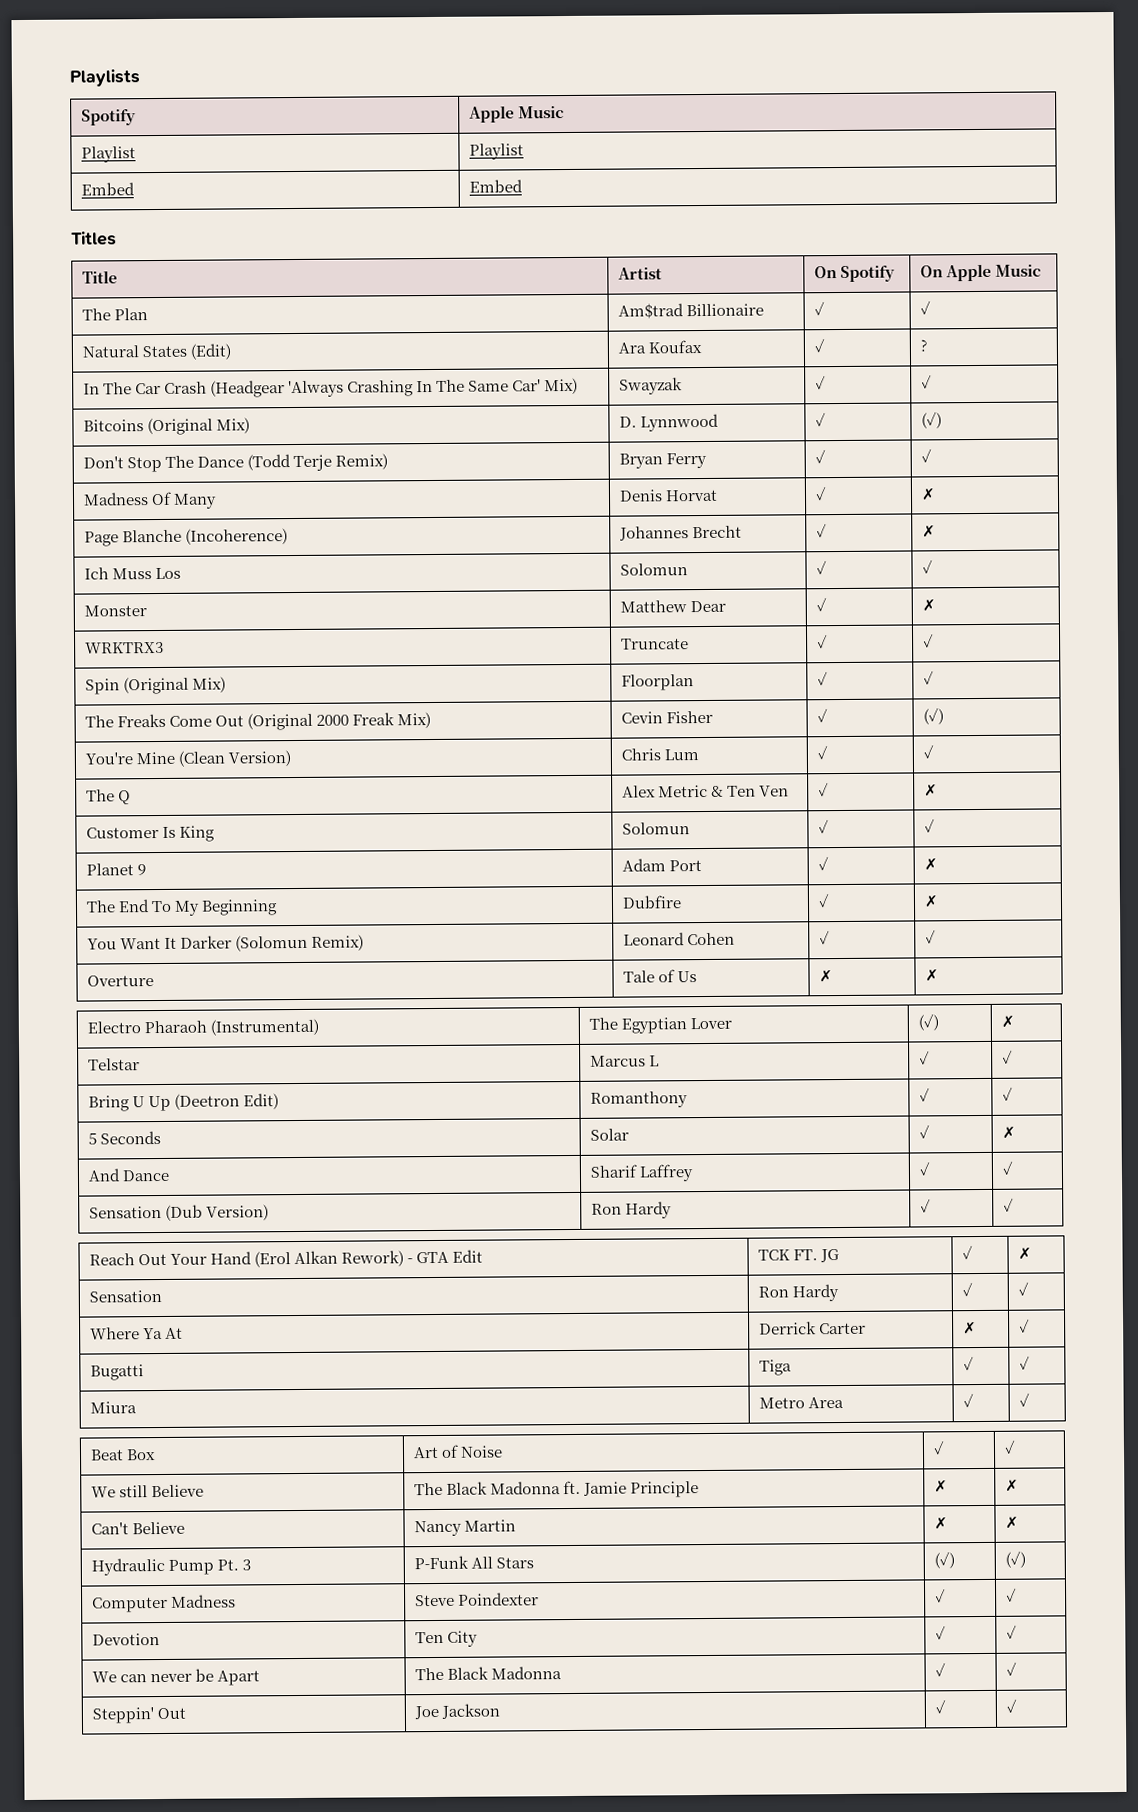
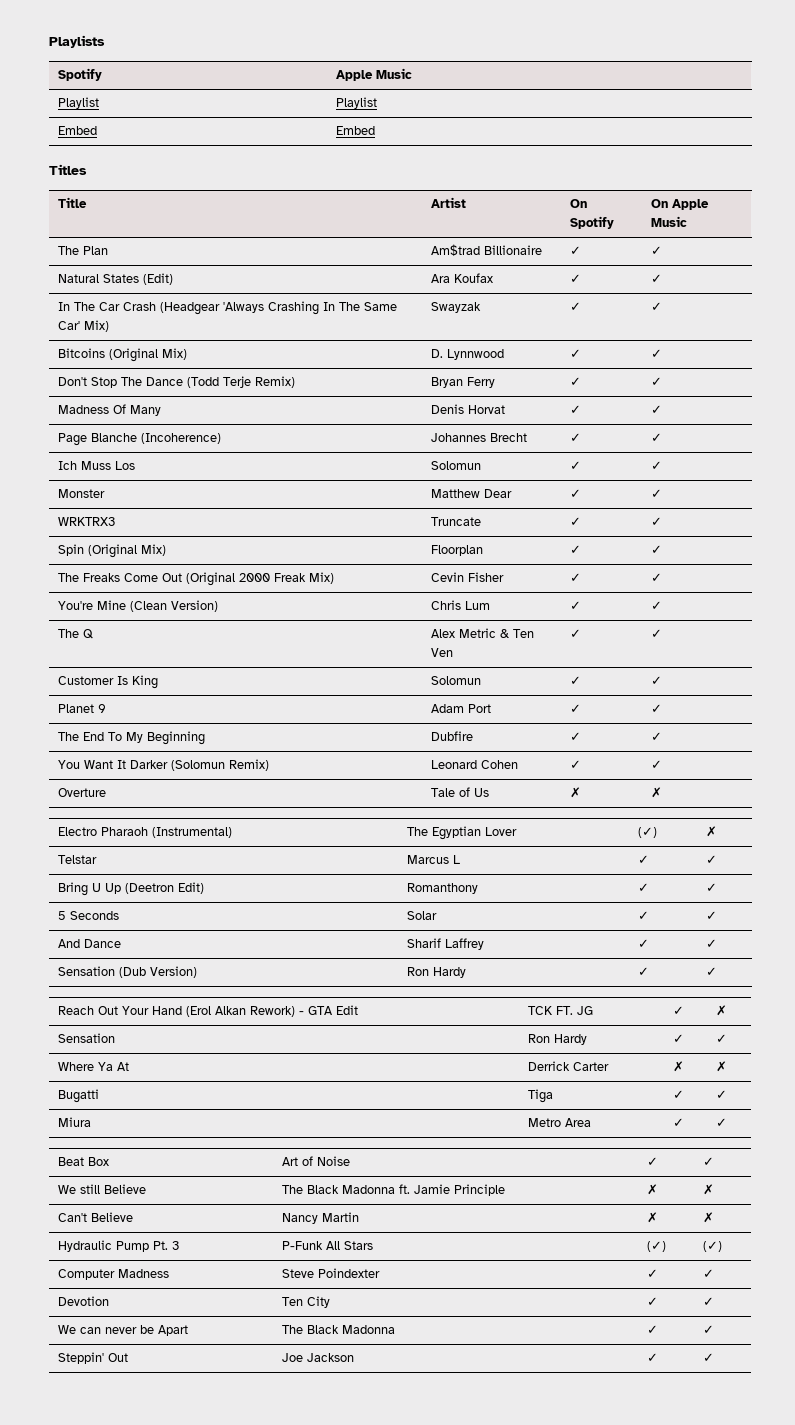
- Natural States (Edit) | Ara Koufax | ✓ | ?
+ Natural States (Edit) | Ara Koufax | ✓ | ✓
- Bitcoins (Original Mix) | D. Lynnwood | ✓ | (✓)
+ Bitcoins (Original Mix) | D. Lynnwood | ✓ | ✓
- Madness Of Many | Denis Horvat | ✓ | ✗
+ Madness Of Many | Denis Horvat | ✓ | ✓
- Page Blanche (Incoherence) | Johannes Brecht | ✓ | ✗
+ Page Blanche (Incoherence) | Johannes Brecht | ✓ | ✓
- Monster | Matthew Dear | ✓ | ✗
+ Monster | Matthew Dear | ✓ | ✓
- The Freaks Come Out (Original 2000 Freak Mix) | Cevin Fisher | ✓ | (✓)
+ The Freaks Come Out (Original 2000 Freak Mix) | Cevin Fisher | ✓ | ✓
- The Q | Alex Metric & Ten Ven | ✓ | ✗
+ The Q | Alex Metric & Ten Ven | ✓ | ✓
- Planet 9 | Adam Port | ✓ | ✗
+ Planet 9 | Adam Port | ✓ | ✓
- The End To My Beginning | Dubfire | ✓ | ✗
+ The End To My Beginning | Dubfire | ✓ | ✓
- 5 Seconds | Solar | ✓ | ✗
+ 5 Seconds | Solar | ✓ | ✓
- Where Ya At | Derrick Carter | ✗ | ✓
+ Where Ya At | Derrick Carter | ✗ | ✗

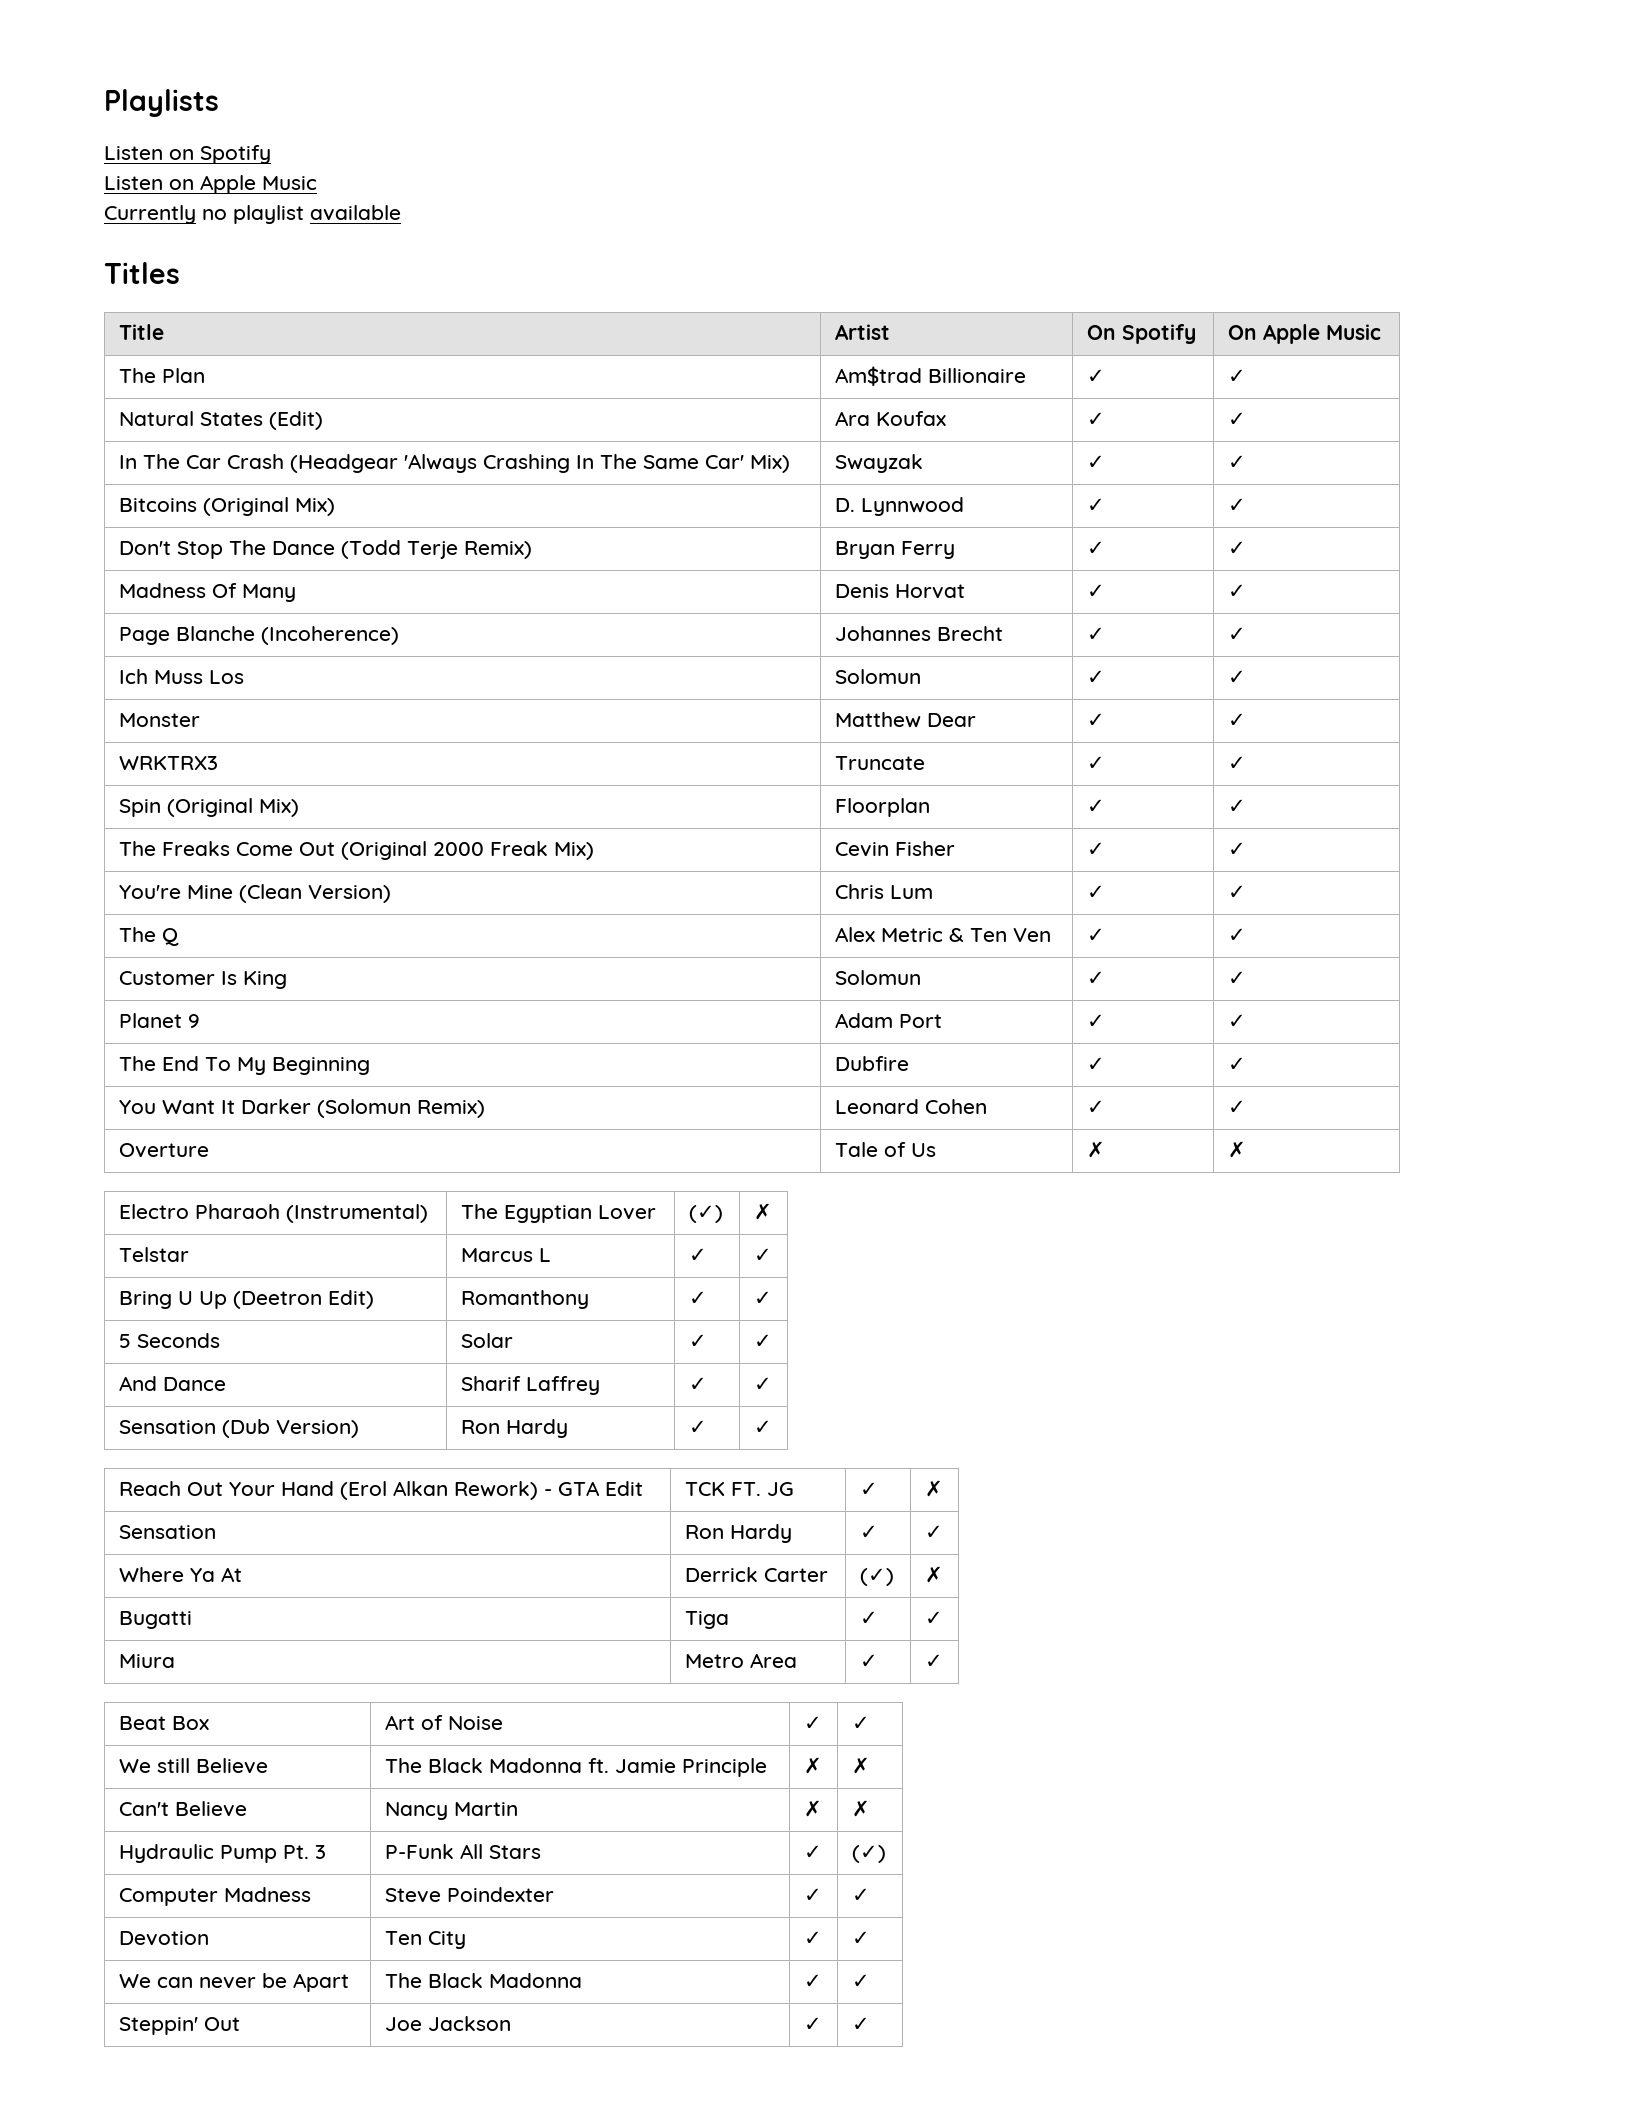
- Spotify | Apple Music
- Playlist | Playlist
- Embed | Embed
+ Listen on Spotify
+ Listen on Apple Music
+ Currently no playlist available
- Where Ya At | Derrick Carter | ✗ | ✗
+ Where Ya At | Derrick Carter | (✓) | ✗
- Hydraulic Pump Pt. 3 | P-Funk All Stars | (✓) | (✓)
+ Hydraulic Pump Pt. 3 | P-Funk All Stars | ✓ | (✓)

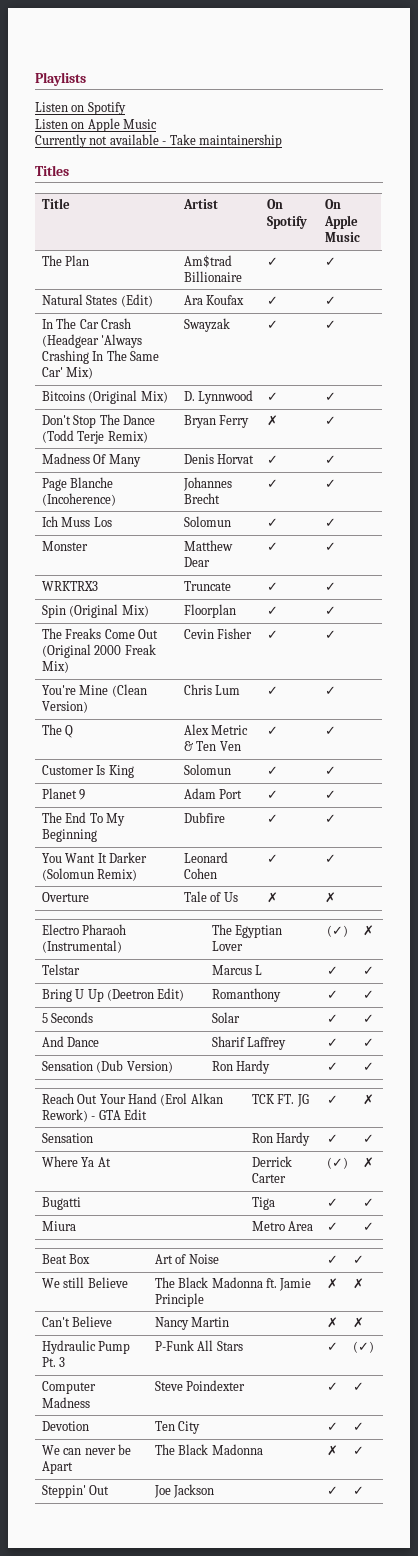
- Currently no playlist available
+ Currently not available - Take maintainership
- Don't Stop The Dance (Todd Terje Remix) | Bryan Ferry | ✓ | ✓
+ Don't Stop The Dance (Todd Terje Remix) | Bryan Ferry | ✗ | ✓
- We can never be Apart | The Black Madonna | ✓ | ✓
+ We can never be Apart | The Black Madonna | ✗ | ✓

